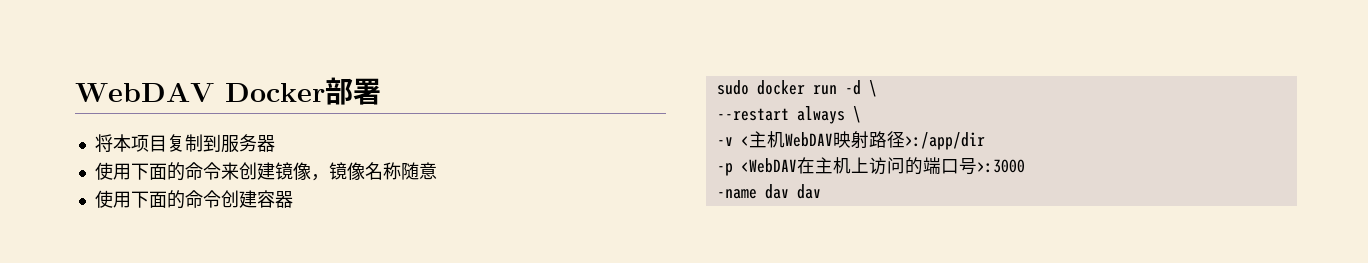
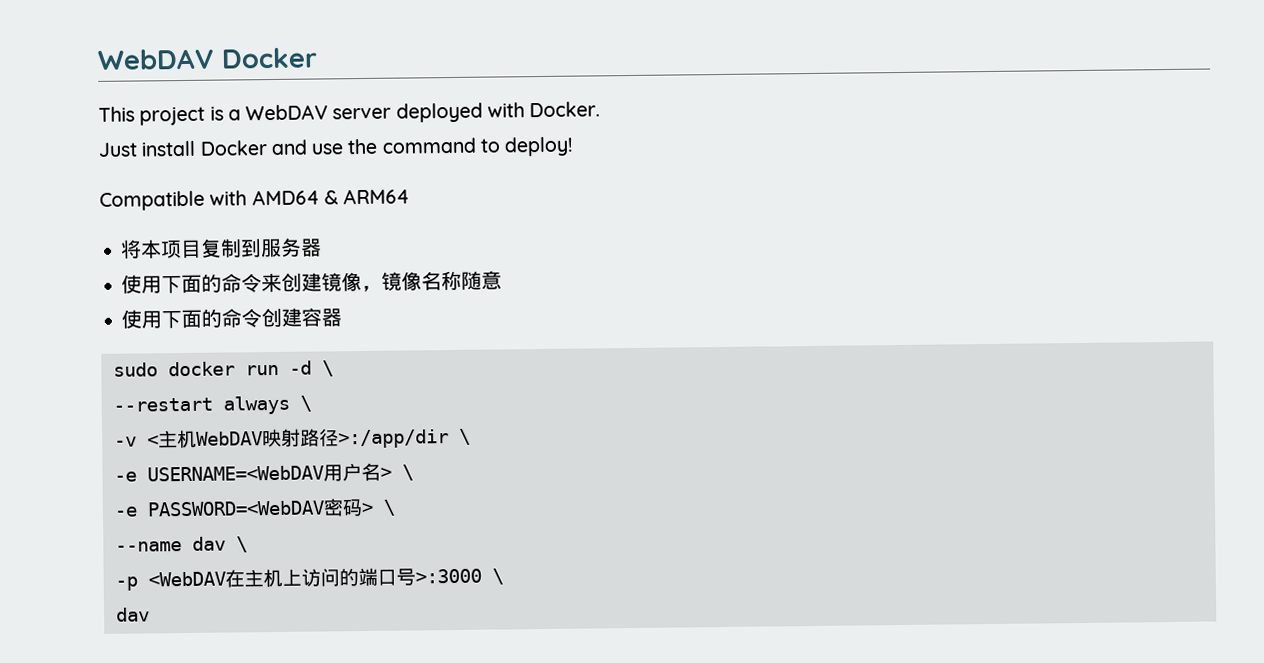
- WebDAV Docker部署
+ WebDAV Docker
+ This project is a WebDAV server deployed with Docker.
+ Just install Docker and use the command to deploy!
+ Compatible with AMD64 & ARM64
- -v <主机WebDAV映射路径>:/app/dir
+ -v <主机WebDAV映射路径>:/app/dir \
+ -e USERNAME=<WebDAV用户名> \
+ -e PASSWORD=<WebDAV密码> \
+ --name dav \
- -p <WebDAV在主机上访问的端口号>:3000
- -name dav dav
+ -p <WebDAV在主机上访问的端口号>:3000 \
+ dav

